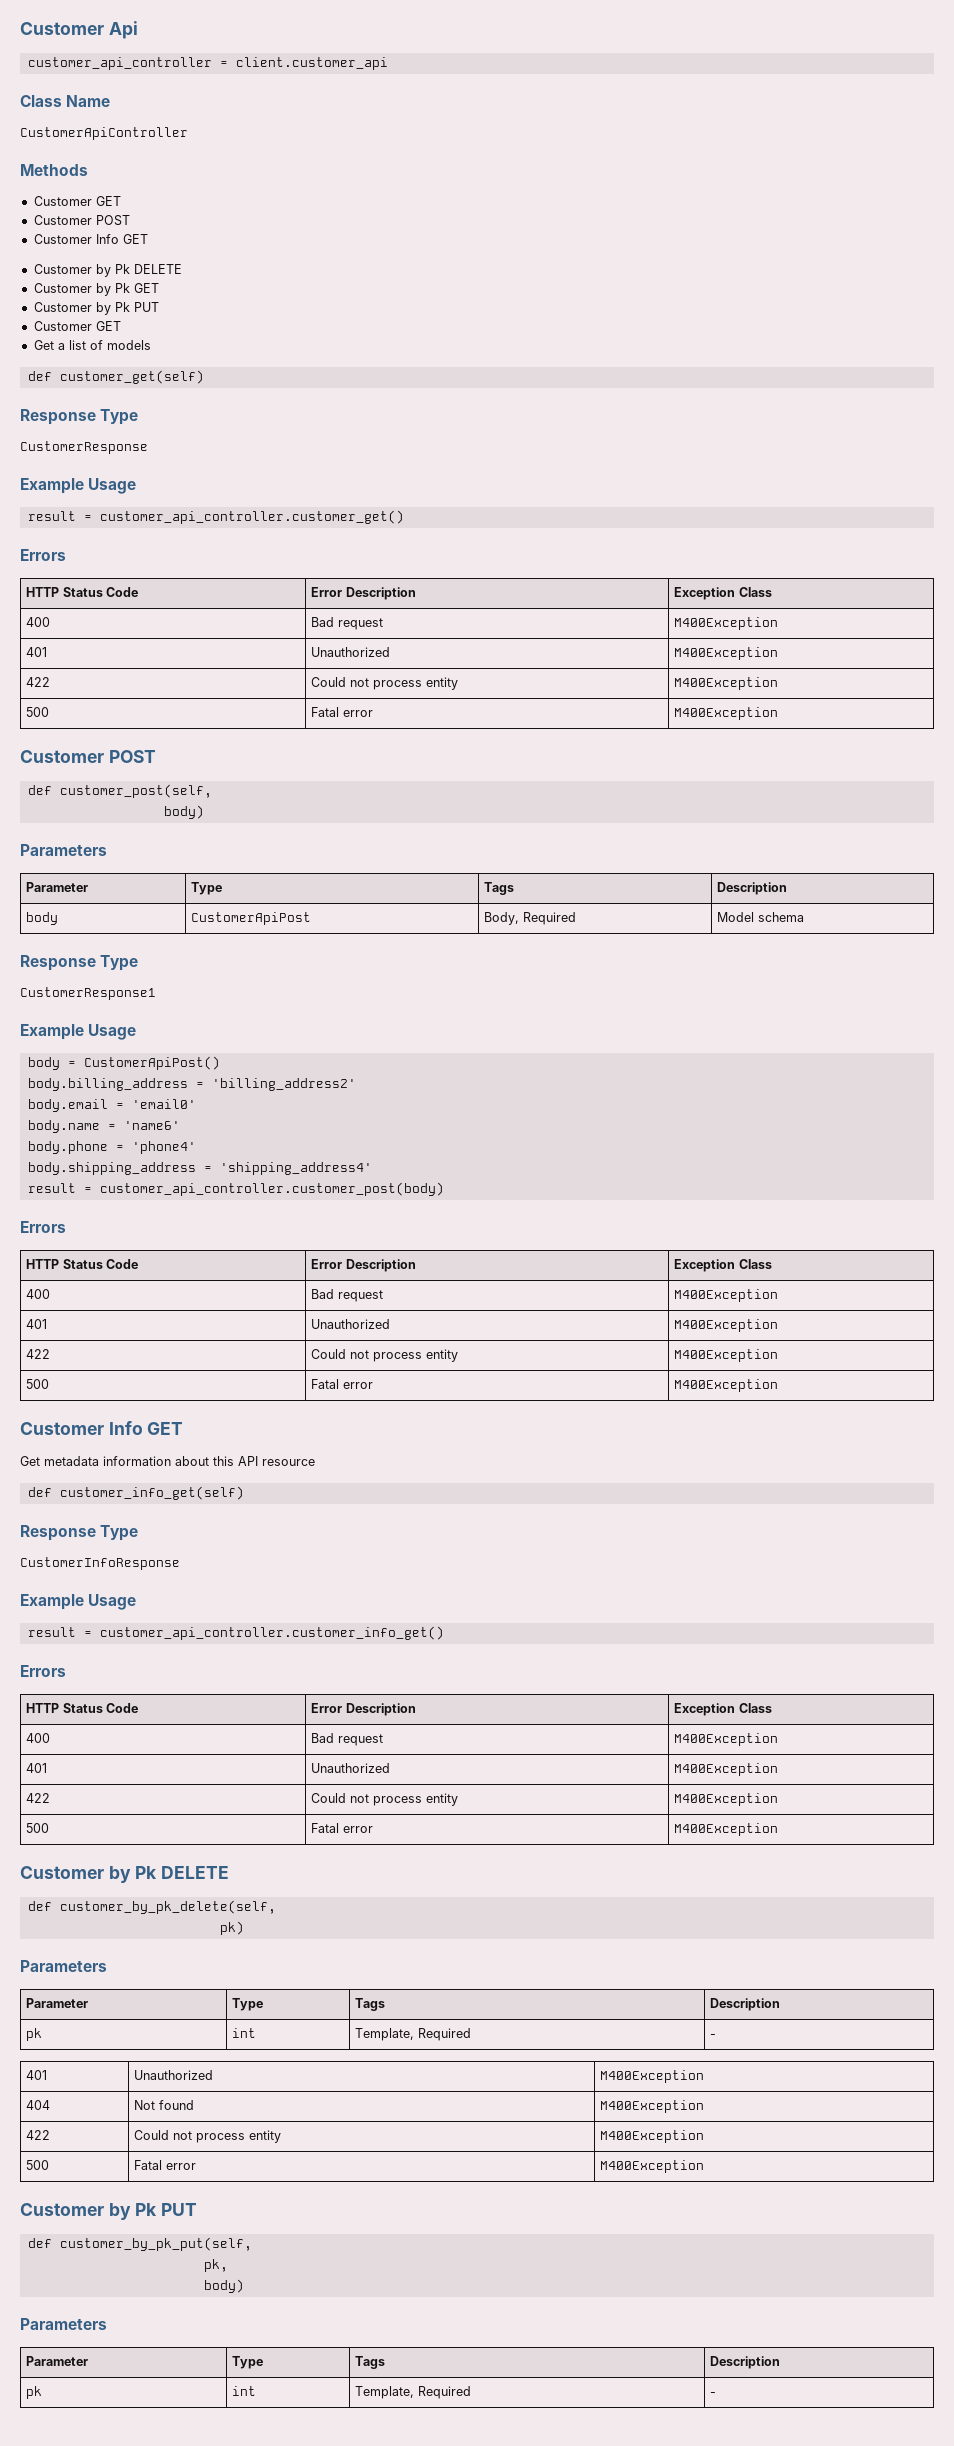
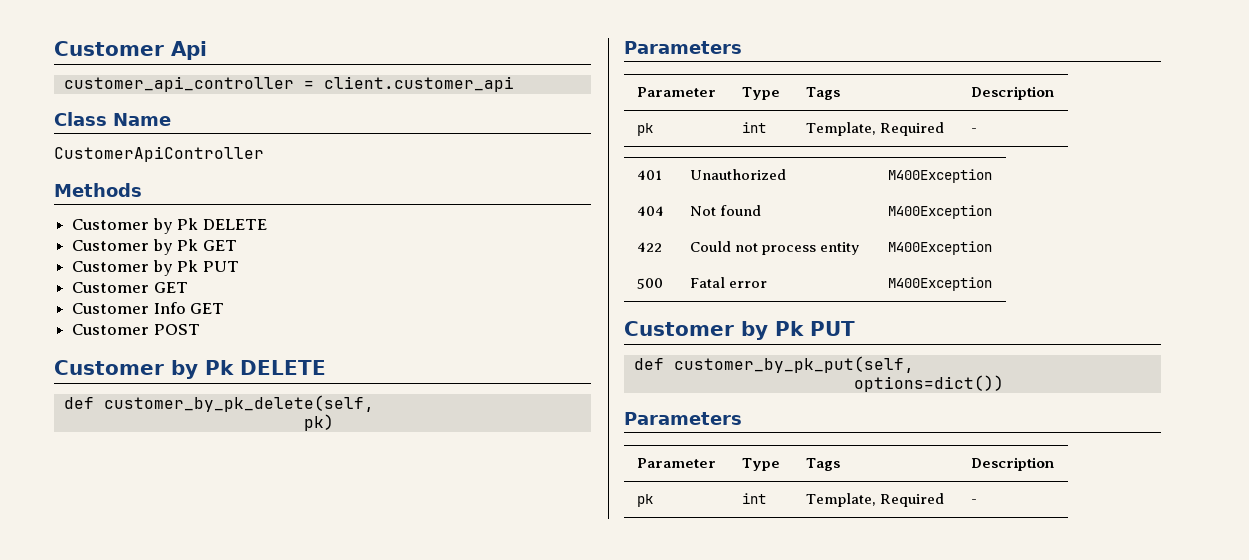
  Methods
- Customer GET
- Customer POST
- Customer Info GET
- Get a list of models
- def customer_get(self)
- Response Type
- CustomerResponse
- Example Usage
- result = customer_api_controller.customer_get()
- Errors
- HTTP Status Code | Error Description | Exception Class
- 400 | Bad request | M400Exception
- 401 | Unauthorized | M400Exception
- 422 | Could not process entity | M400Exception
- 500 | Fatal error | M400Exception
+ Customer Info GET
  Customer POST
- def customer_post(self,
- body)
- Parameters
- Parameter | Type | Tags | Description
- body | CustomerApiPost | Body, Required | Model schema
- Response Type
- CustomerResponse1
- Example Usage
- body = CustomerApiPost()
- body.billing_address = 'billing_address2'
- body.email = 'email0'
- body.name = 'name6'
- body.phone = 'phone4'
- body.shipping_address = 'shipping_address4'
- result = customer_api_controller.customer_post(body)
- Errors
- HTTP Status Code | Error Description | Exception Class
- 400 | Bad request | M400Exception
- 401 | Unauthorized | M400Exception
- 422 | Could not process entity | M400Exception
- 500 | Fatal error | M400Exception
- Customer Info GET
- Get metadata information about this API resource
- def customer_info_get(self)
- Response Type
- CustomerInfoResponse
- Example Usage
- result = customer_api_controller.customer_info_get()
- Errors
- HTTP Status Code | Error Description | Exception Class
- 400 | Bad request | M400Exception
- 401 | Unauthorized | M400Exception
- 422 | Could not process entity | M400Exception
- 500 | Fatal error | M400Exception
- pk,
- body)
+ options=dict())

